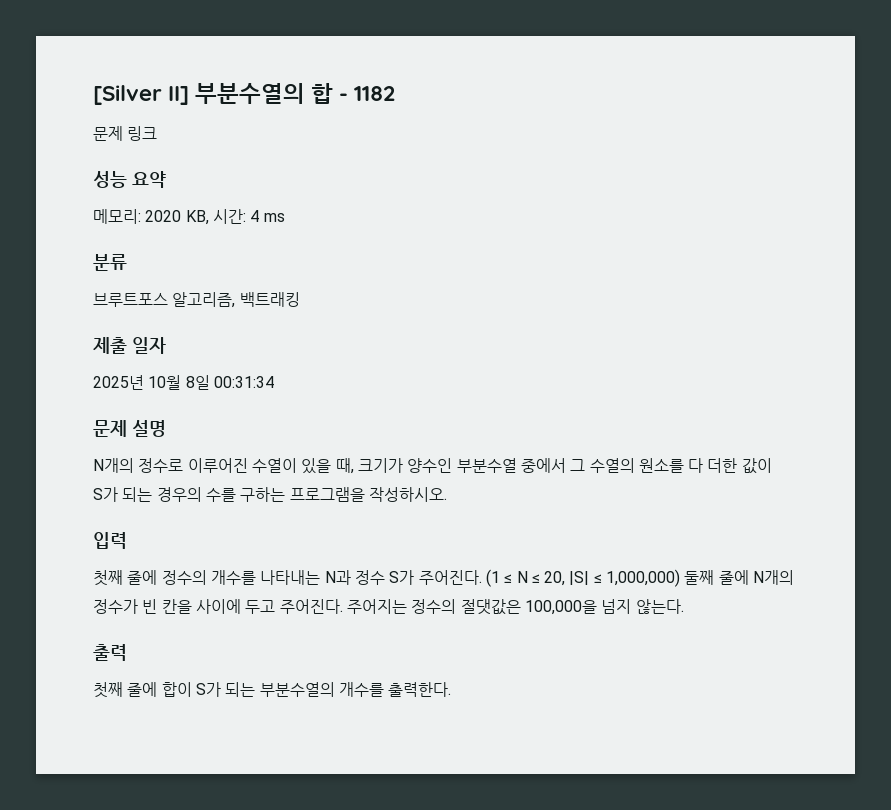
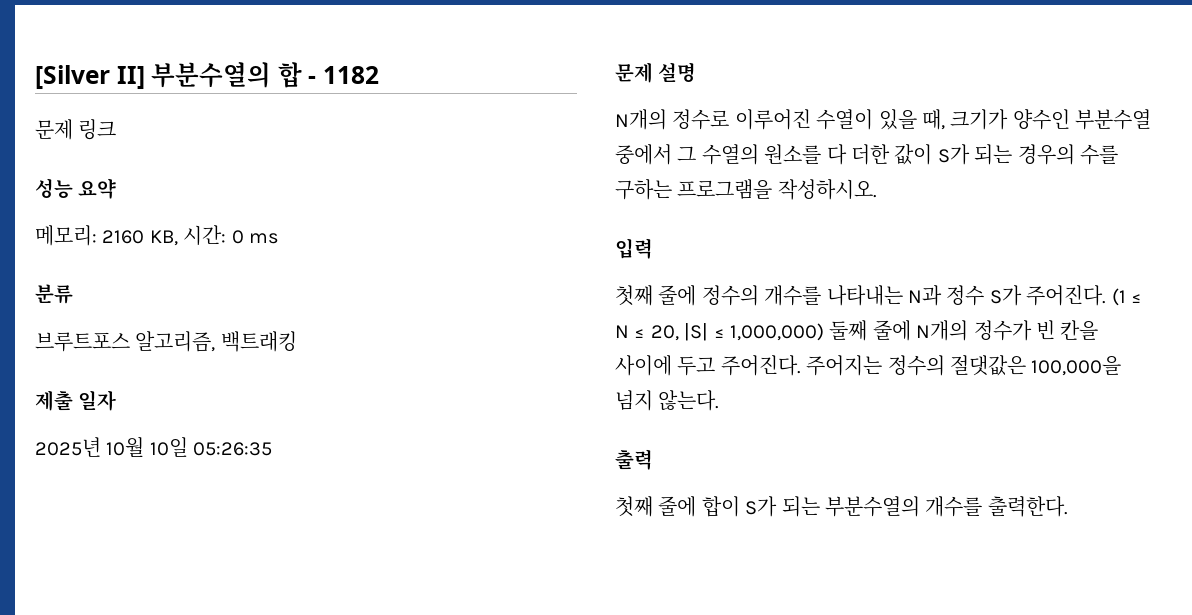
- 메모리: 2020 KB, 시간: 4 ms
+ 메모리: 2160 KB, 시간: 0 ms
- 2025년 10월 8일 00:31:34
+ 2025년 10월 10일 05:26:35

